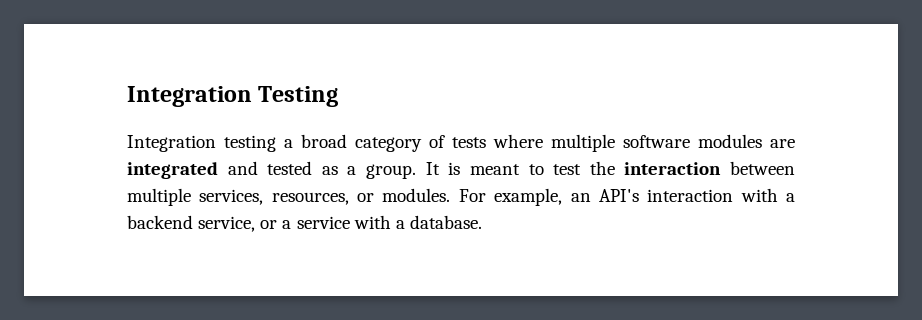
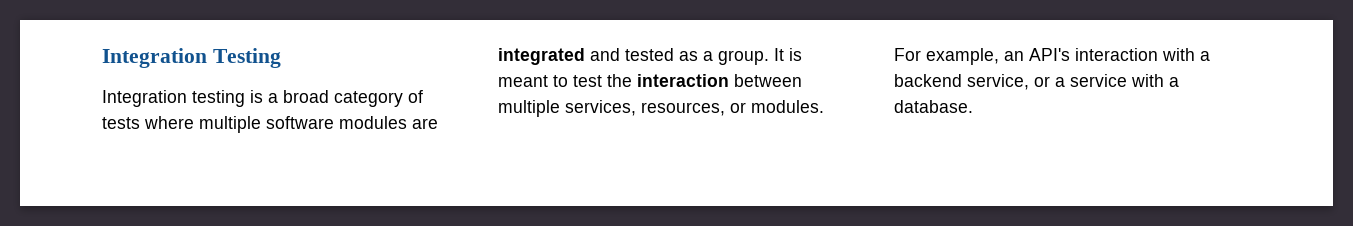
- Integration testing a broad category of tests where multiple software modules are integrated and tested as a group.
+ Integration testing is a broad category of tests where multiple software modules are integrated and tested as a group.

